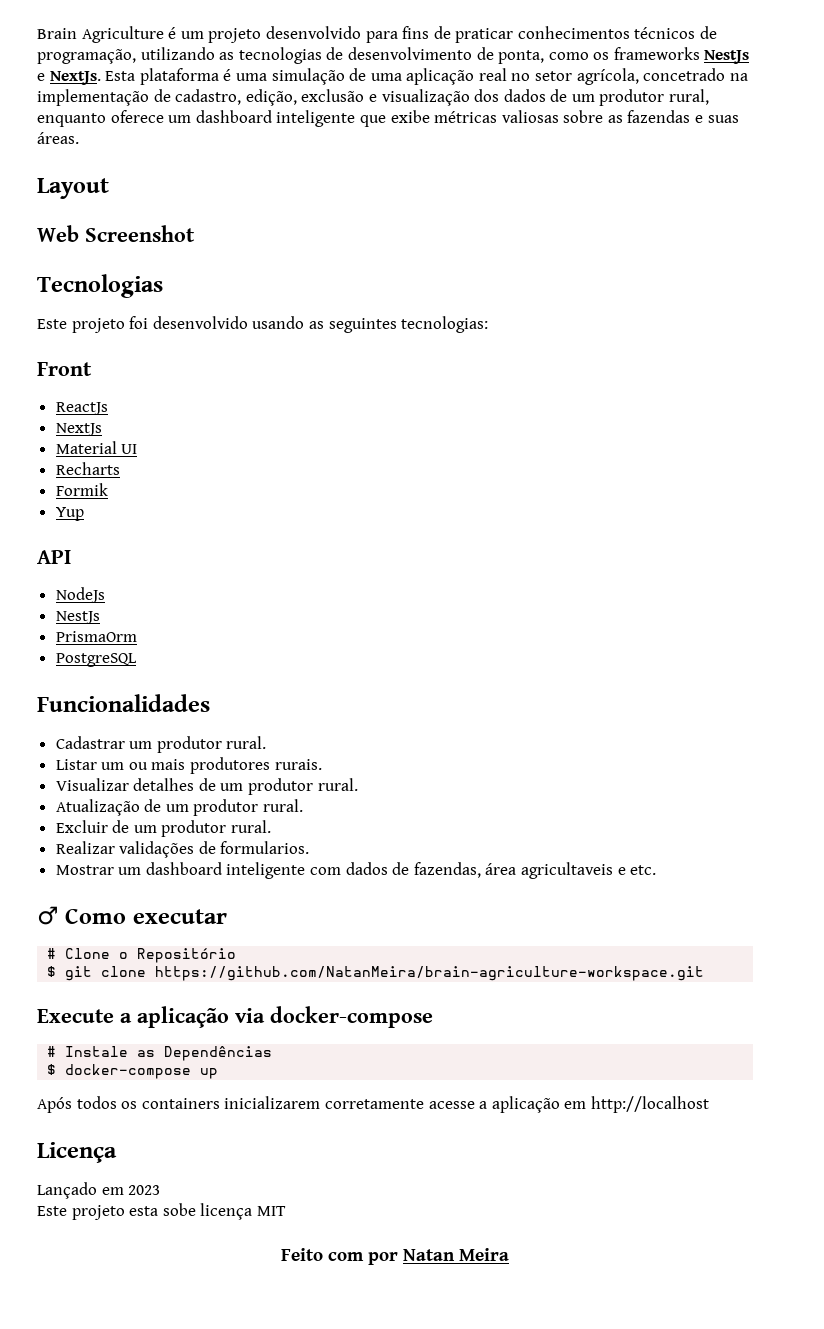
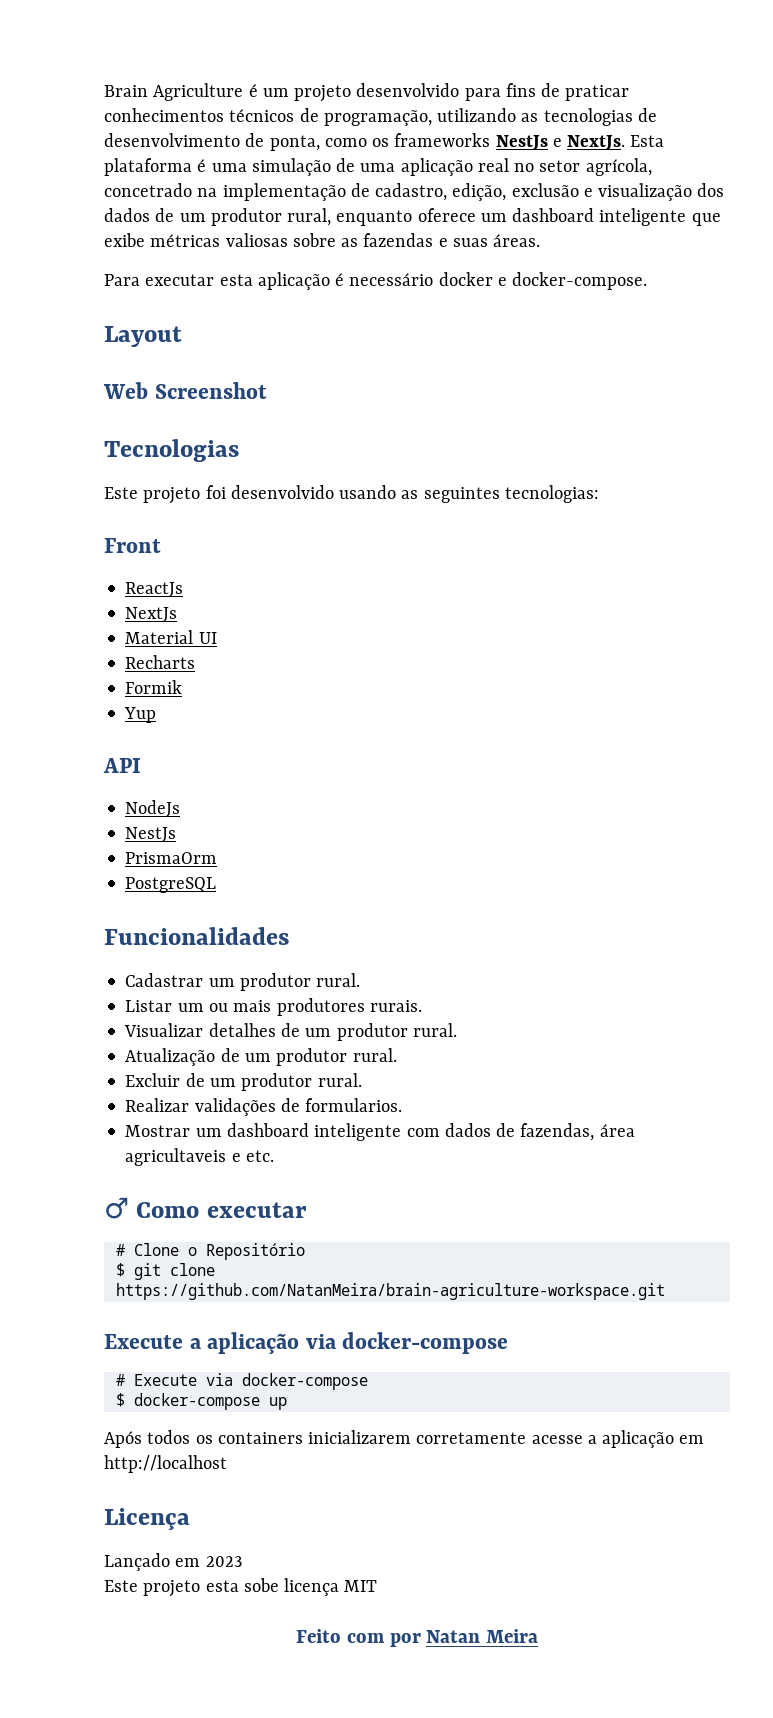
+ Para executar esta aplicação é necessário docker e docker-compose.
- # Instale as Dependências
+ # Execute via docker-compose

